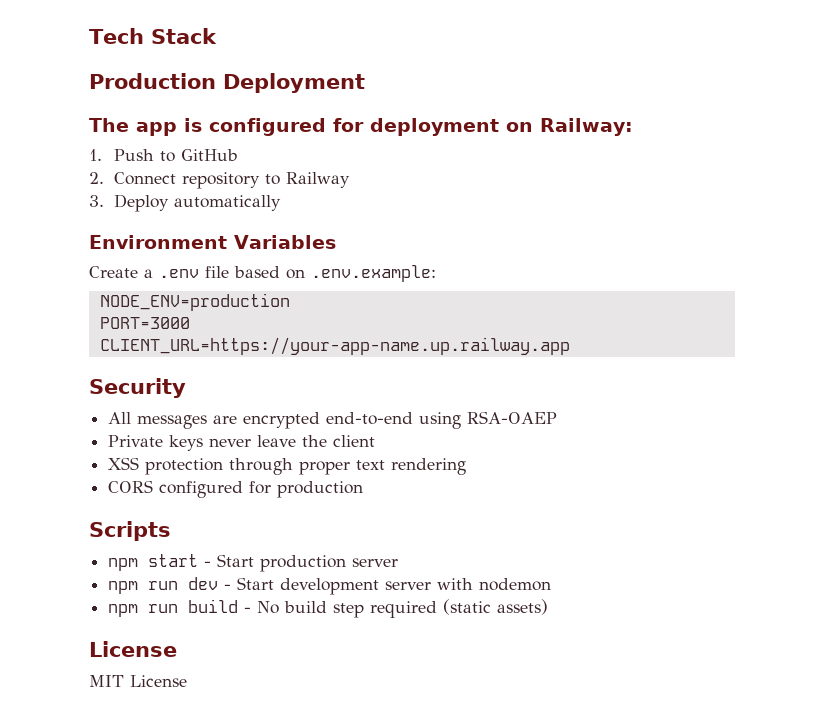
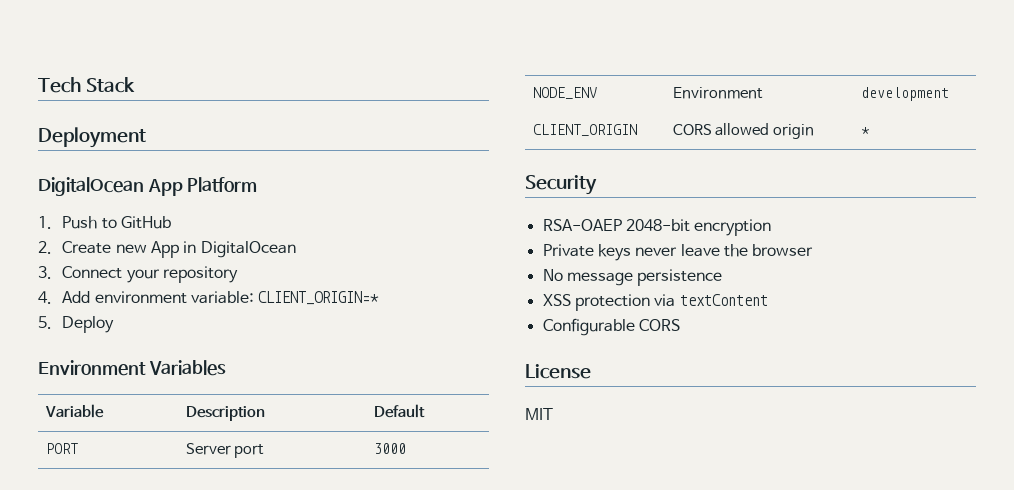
- Production Deployment
+ Deployment
- The app is configured for deployment on Railway:
+ DigitalOcean App Platform
- 2. Connect repository to Railway
- 3. Deploy automatically
+ 2. Create new App in DigitalOcean
+ 3. Connect your repository
+ 4. Add environment variable: CLIENT_ORIGIN=*
+ 5. Deploy
- Create a .env file based on .env.example:
- NODE_ENV=production
- PORT=3000
- CLIENT_URL=https://your-app-name.up.railway.app
+ Variable | Description | Default
+ PORT | Server port | 3000
+ NODE_ENV | Environment | development
+ CLIENT_ORIGIN | CORS allowed origin | *
  Security
- All messages are encrypted end-to-end using RSA-OAEP
+ RSA-OAEP 2048-bit encryption
- Private keys never leave the client
- XSS protection through proper text rendering
- CORS configured for production
- Scripts
- npm start - Start production server
- npm run dev - Start development server with nodemon
- npm run build - No build step required (static assets)
+ Private keys never leave the browser
+ No message persistence
+ XSS protection via textContent
+ Configurable CORS
- MIT License
+ MIT

